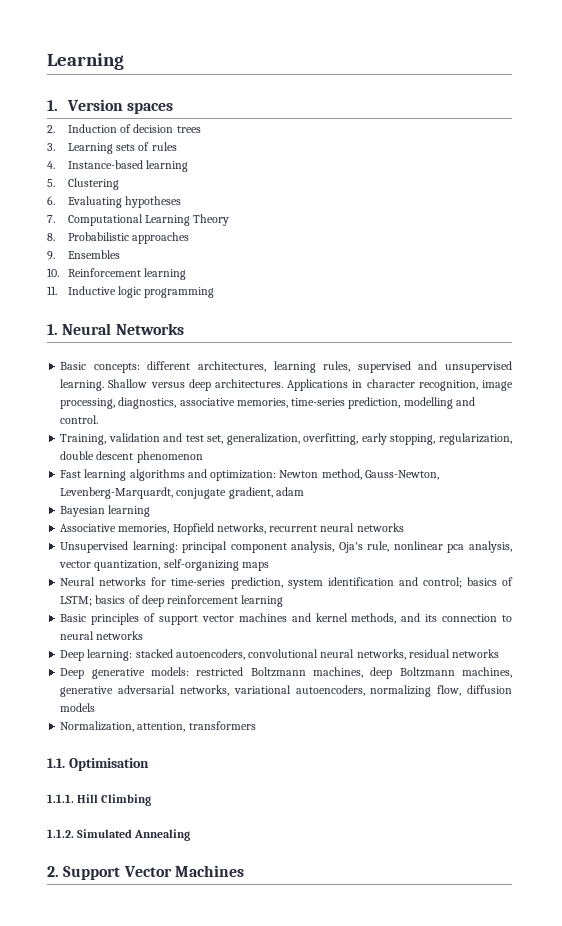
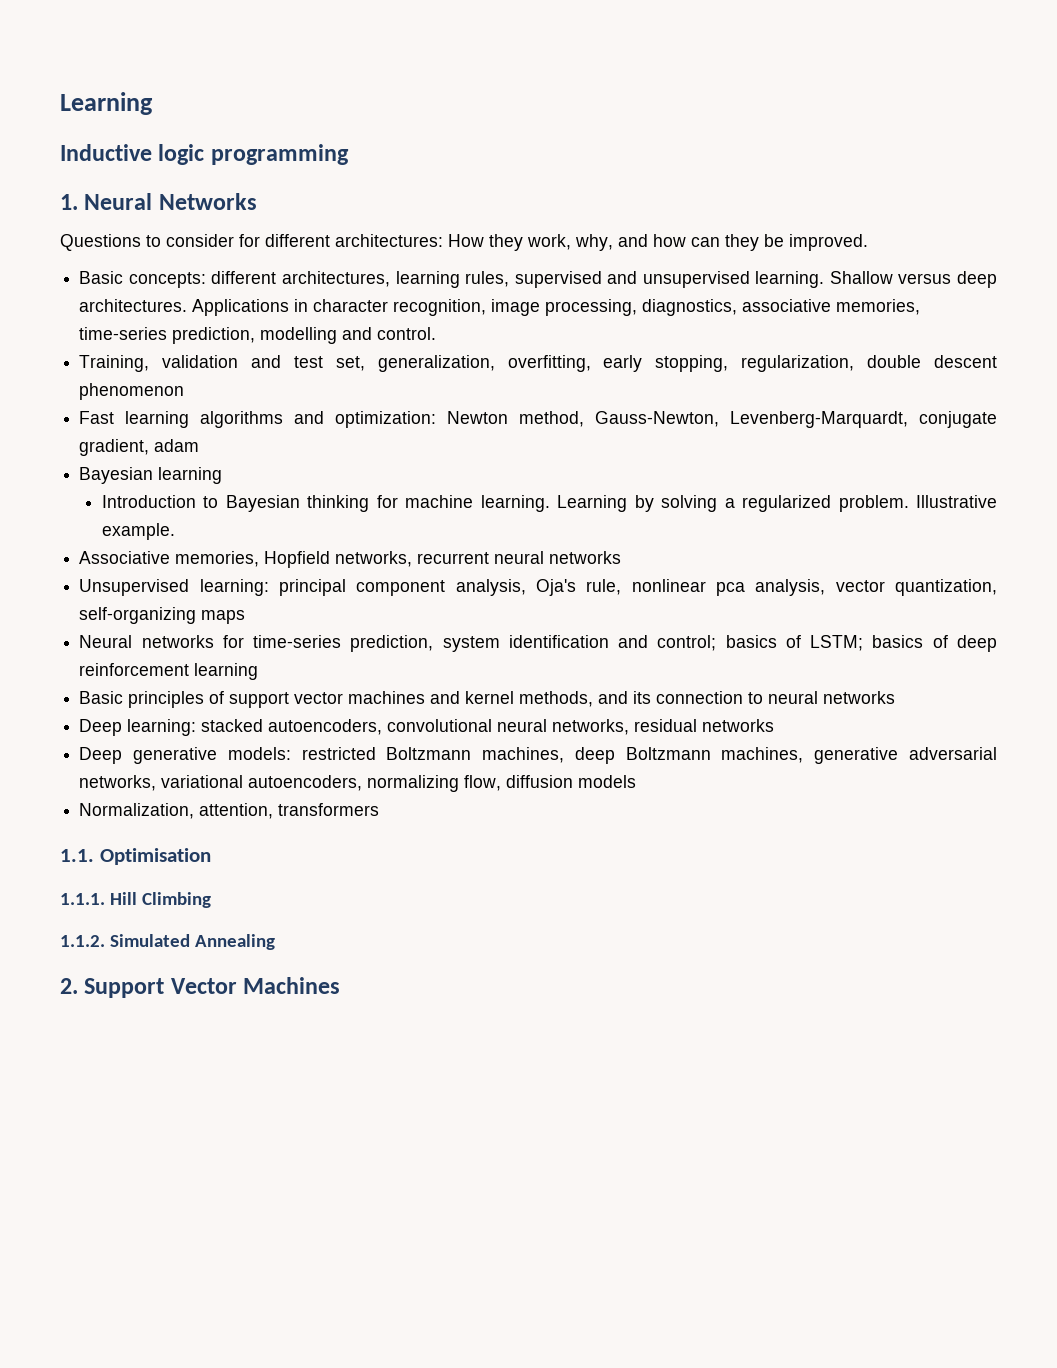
- 1. Version spaces
- 2. Induction of decision trees
- 3. Learning sets of rules
- 4. Instance-based learning
- 5. Clustering
- 6. Evaluating hypotheses
- 7. Computational Learning Theory
- 8. Probabilistic approaches
- 9. Ensembles
- 10. Reinforcement learning
- 11. Inductive logic programming
+ Inductive logic programming
+ Questions to consider for different architectures: How they work, why, and how can they be improved.
+ Introduction to Bayesian thinking for machine learning. Learning by solving a regularized problem. Illustrative example.

